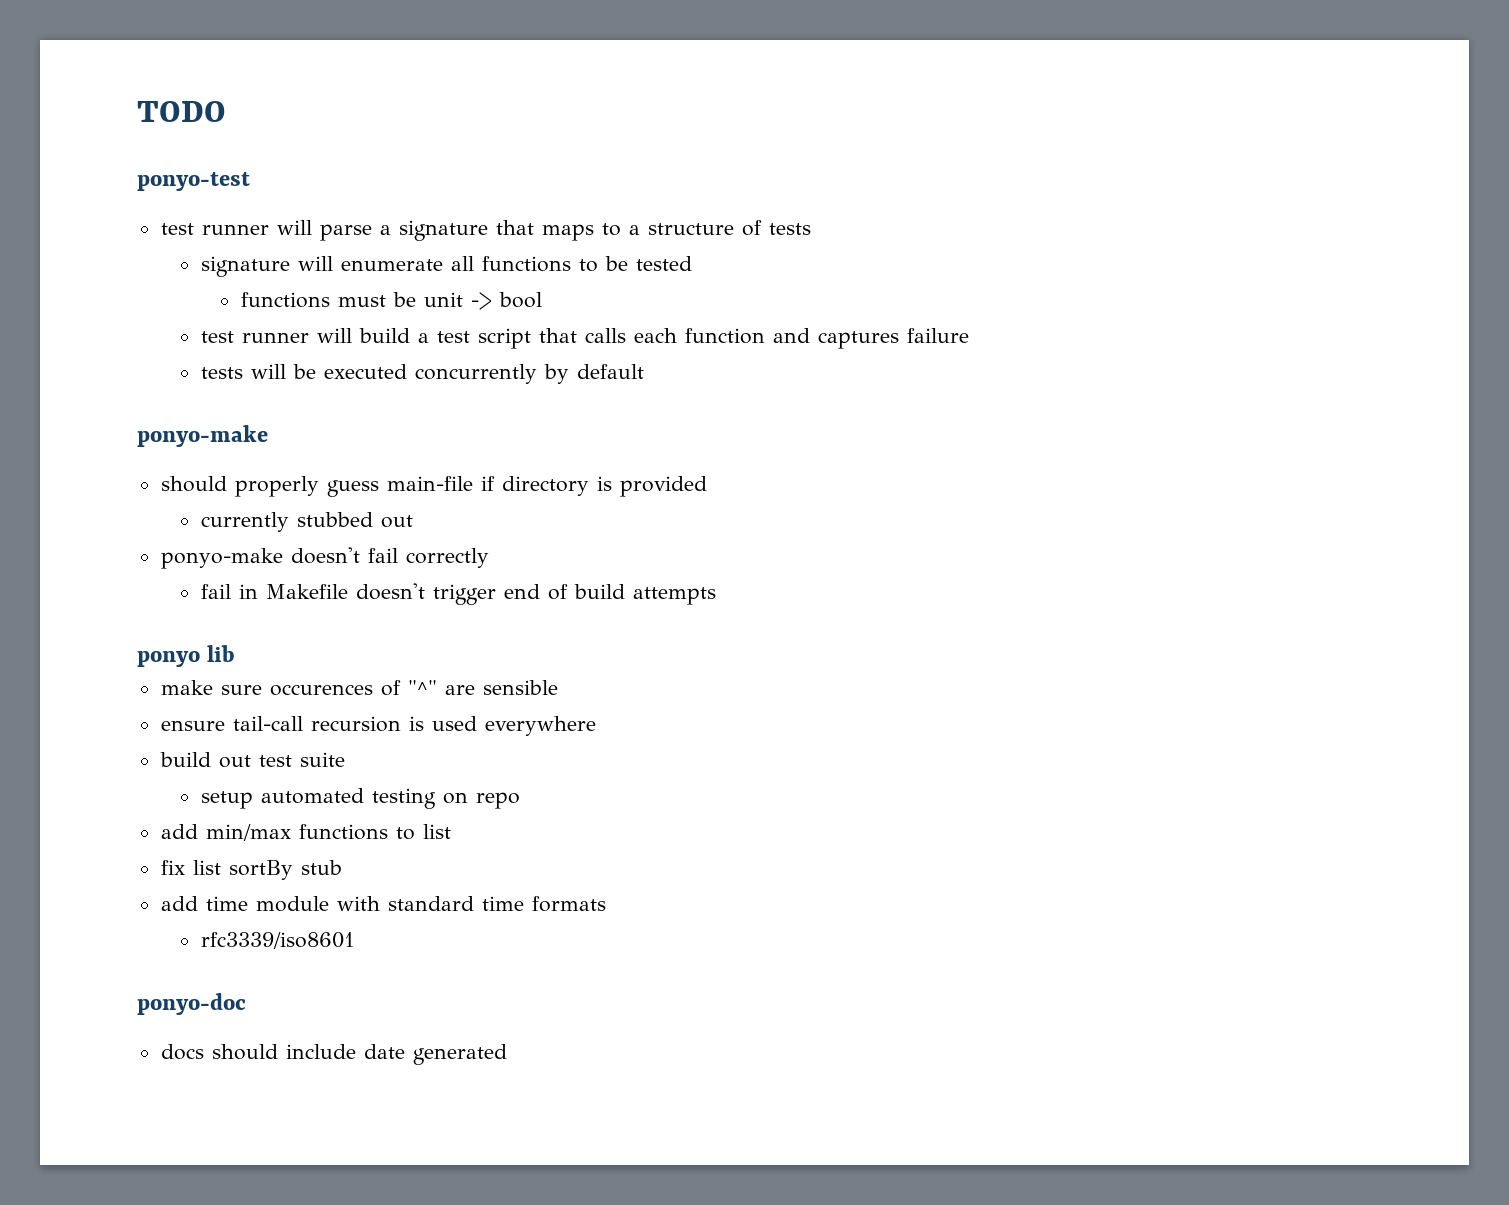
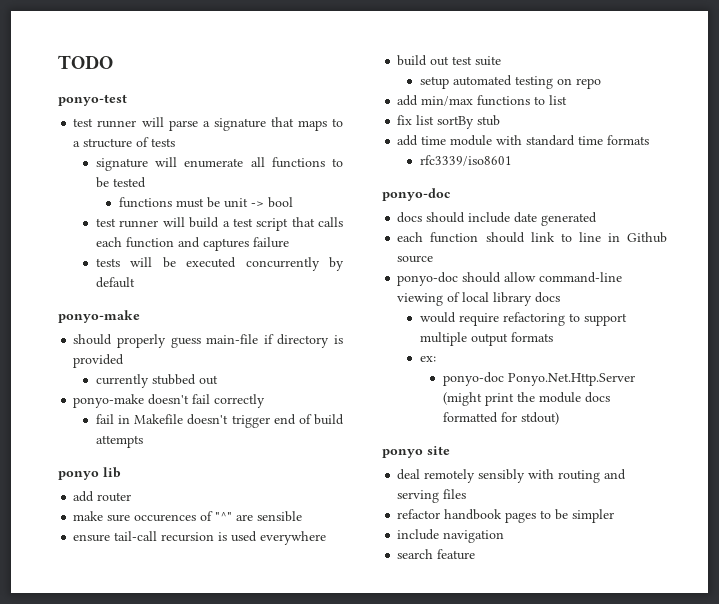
+ add router
+ each function should link to line in Github source
+ ponyo-doc should allow command-line viewing of local library docs
+ would require refactoring to support multiple output formats
+ ex:
+ ponyo-doc Ponyo.Net.Http.Server (might print the module docs formatted for stdout)
+ ponyo site
+ deal remotely sensibly with routing and serving files
+ refactor handbook pages to be simpler
+ include navigation
+ search feature

